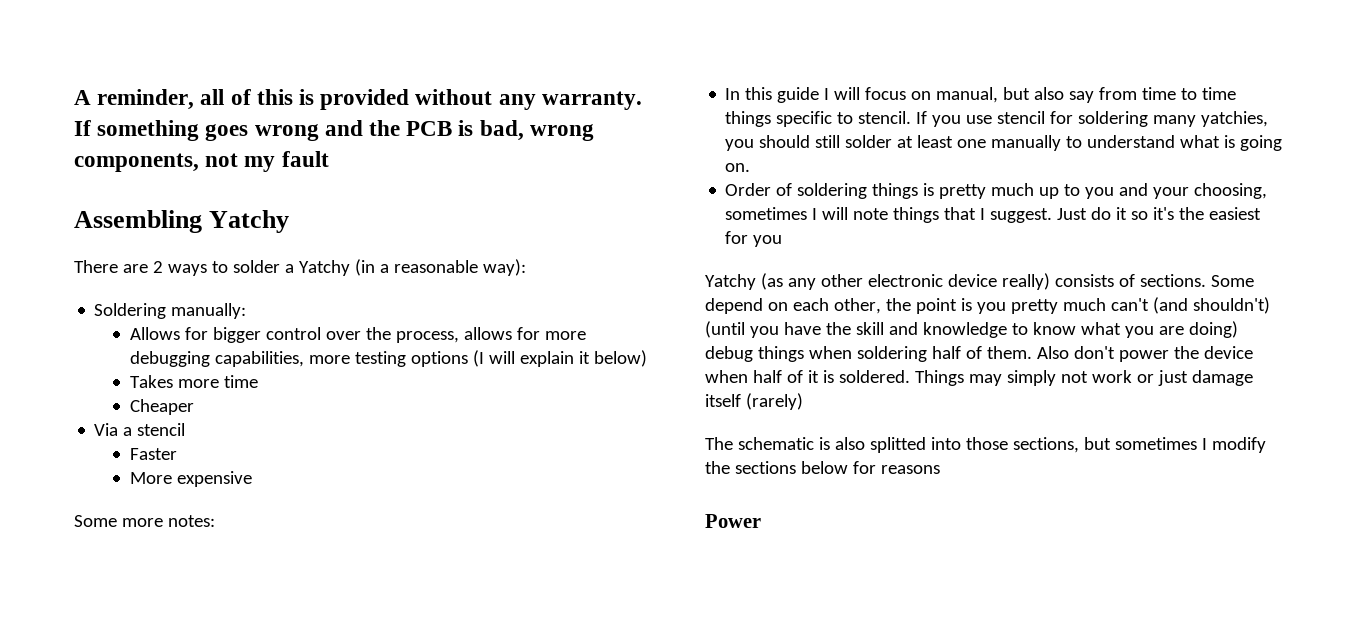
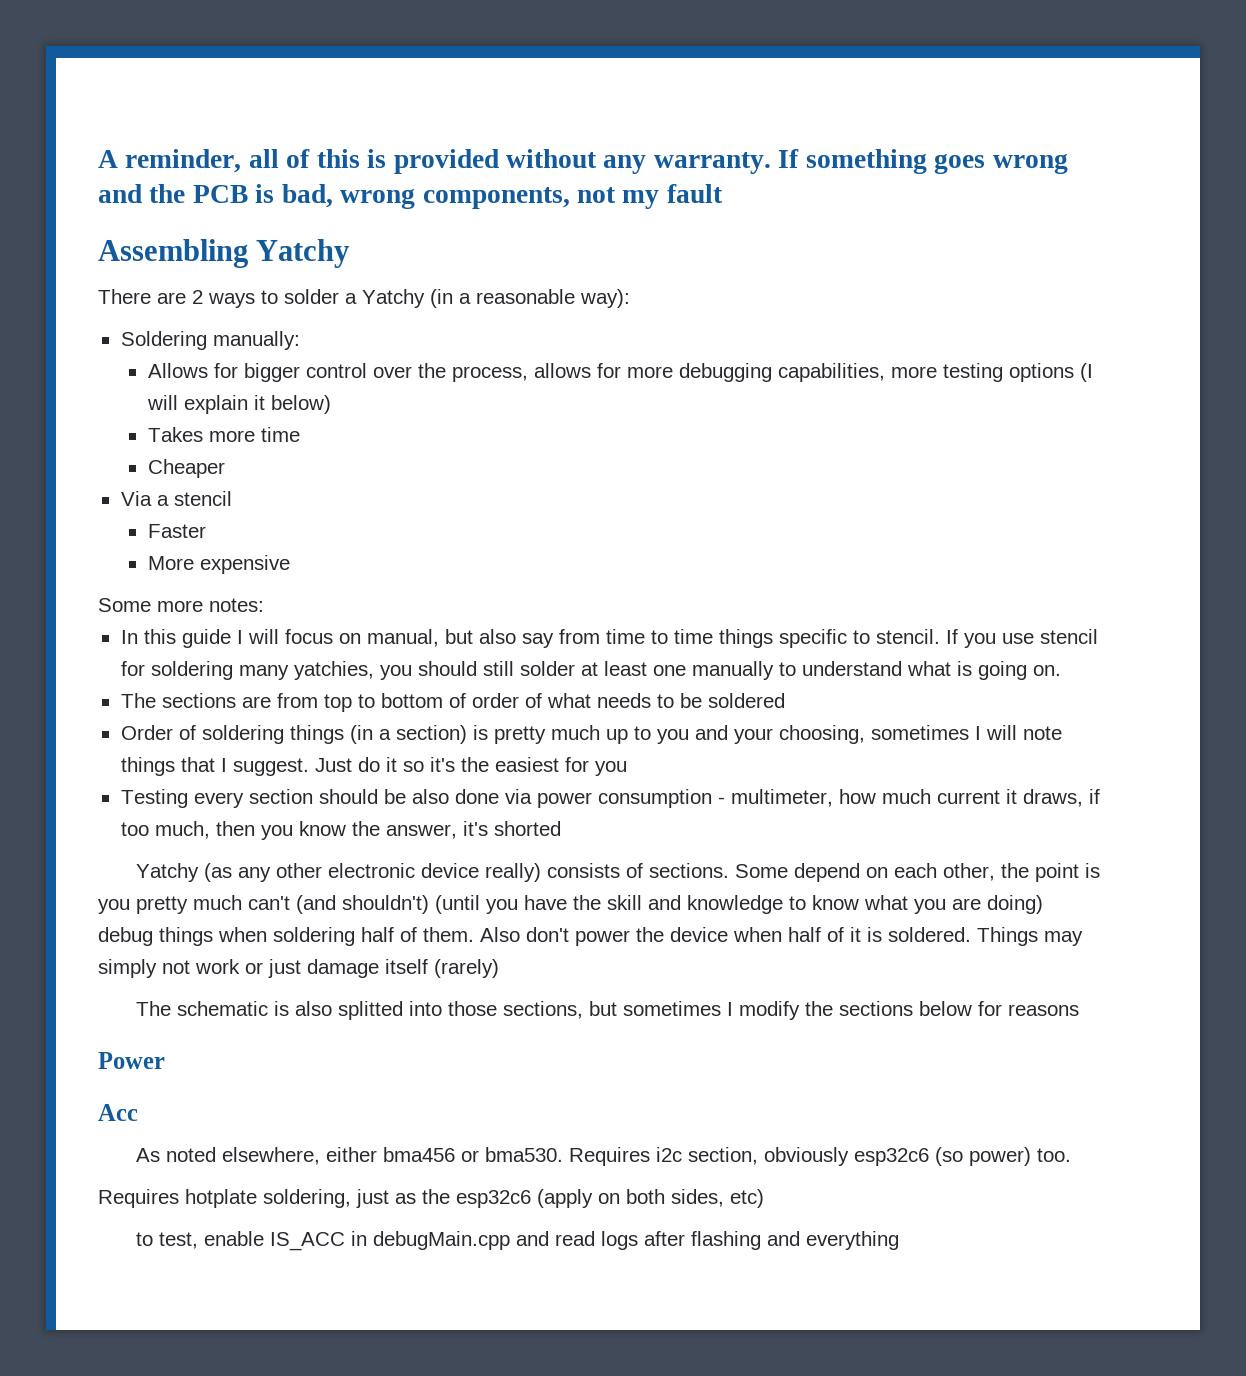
+ The sections are from top to bottom of order of what needs to be soldered
- Order of soldering things is pretty much up to you and your choosing, sometimes I will note things that I suggest.
+ Order of soldering things (in a section) is pretty much up to you and your choosing, sometimes I will note things that I suggest.
+ Testing every section should be also done via power consumption - multimeter, how much current it draws, if too much, then you know the answer, it's shorted
+ Acc
+ As noted elsewhere, either bma456 or bma530. Requires i2c section, obviously esp32c6 (so power) too.
+ Requires hotplate soldering, just as the esp32c6 (apply on both sides, etc)
+ to test, enable IS_ACC in debugMain.cpp and read logs after flashing and everything

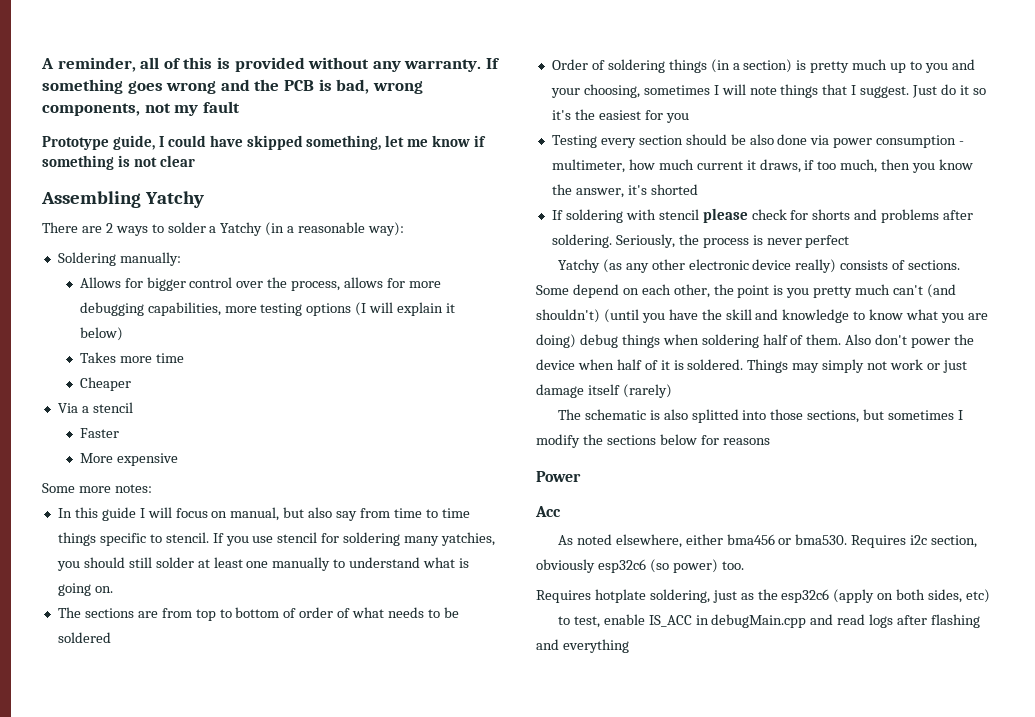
+ Prototype guide, I could have skipped something, let me know if something is not clear
+ If soldering with stencil please check for shorts and problems after soldering. Seriously, the process is never perfect

